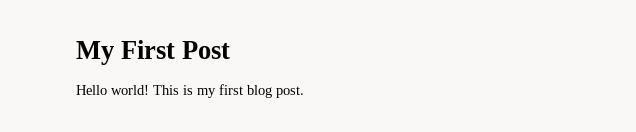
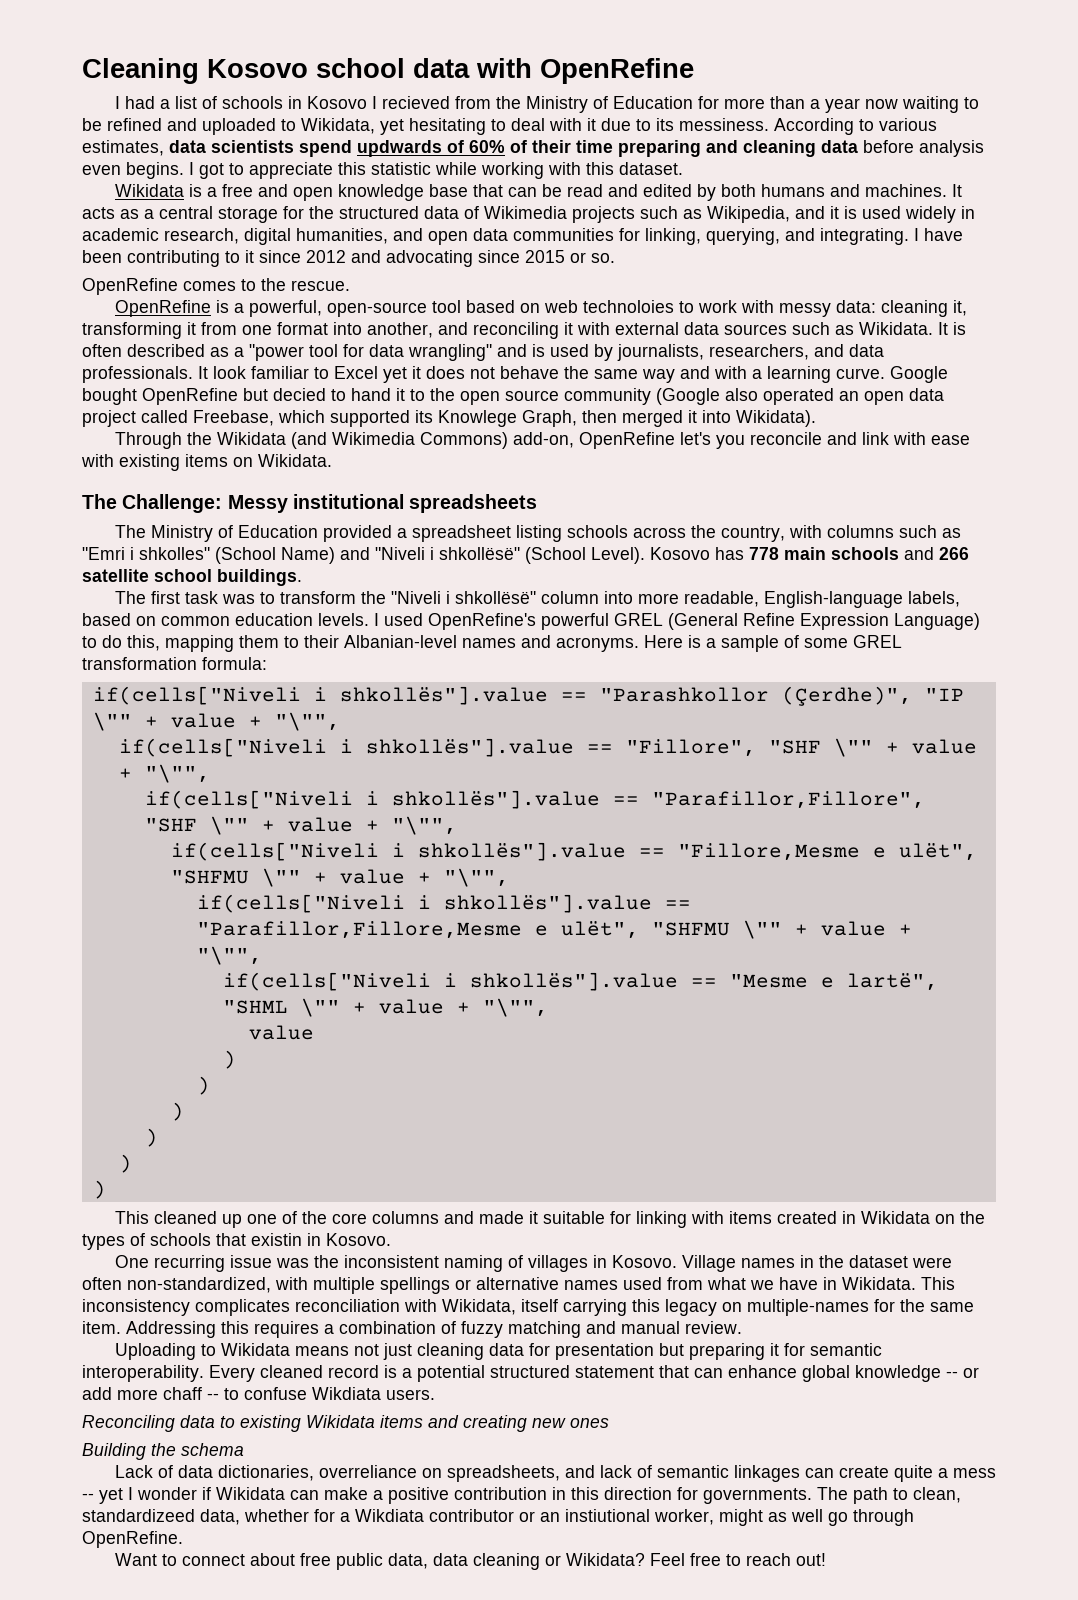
- My First Post
- Hello world! This is my first blog post.
+ Cleaning Kosovo school data with OpenRefine
+ I had a list of schools in Kosovo I recieved from the Ministry of Education for more than a year now waiting to be refined and uploaded to Wikidata, yet hesitating to deal with it due to its messiness. According to various estimates, data scientists spend updwards of 60% of their time preparing and cleaning data before analysis even begins. I got to appreciate this statistic while working with this dataset.
+ Wikidata is a free and open knowledge base that can be read and edited by both humans and machines. It acts as a central storage for the structured data of Wikimedia projects such as Wikipedia, and it is used widely in academic research, digital humanities, and open data communities for linking, querying, and integrating. I have been contributing to it since 2012 and advocating since 2015 or so.
+ OpenRefine comes to the rescue.
+ OpenRefine is a powerful, open-source tool based on web technoloies to work with messy data: cleaning it, transforming it from one format into another, and reconciling it with external data sources such as Wikidata. It is often described as a "power tool for data wrangling" and is used by journalists, researchers, and data professionals. It look familiar to Excel yet it does not behave the same way and with a learning curve. Google bought OpenRefine but decied to hand it to the open source community (Google also operated an open data project called Freebase, which supported its Knowlege Graph, then merged it into Wikidata).
+ Through the Wikidata (and Wikimedia Commons) add-on, OpenRefine let's you reconcile and link with ease with existing items on Wikidata.
+ The Challenge: Messy institutional spreadsheets
+ The Ministry of Education provided a spreadsheet listing schools across the country, with columns such as "Emri i shkolles" (School Name) and "Niveli i shkollësë" (School Level). Kosovo has 778 main schools and 266 satellite school buildings.
+ The first task was to transform the "Niveli i shkollësë" column into more readable, English-language labels, based on common education levels. I used OpenRefine's powerful GREL (General Refine Expression Language) to do this, mapping them to their Albanian-level names and acronyms. Here is a sample of some GREL transformation formula:
+ if(cells["Niveli i shkollës"].value == "Parashkollor (Çerdhe)", "IP \"" + value + "\"",
+ if(cells["Niveli i shkollës"].value == "Fillore", "SHF \"" + value + "\"",
+ if(cells["Niveli i shkollës"].value == "Parafillor,Fillore", "SHF \"" + value + "\"",
+ if(cells["Niveli i shkollës"].value == "Fillore,Mesme e ulët", "SHFMU \"" + value + "\"",
+ if(cells["Niveli i shkollës"].value == "Parafillor,Fillore,Mesme e ulët", "SHFMU \"" + value + "\"",
+ if(cells["Niveli i shkollës"].value == "Mesme e lartë", "SHML \"" + value + "\"",
+ value
+ )
+ )
+ )
+ )
+ )
+ )
+ This cleaned up one of the core columns and made it suitable for linking with items created in Wikidata on the types of schools that existin in Kosovo.
+ One recurring issue was the inconsistent naming of villages in Kosovo. Village names in the dataset were often non-standardized, with multiple spellings or alternative names used from what we have in Wikidata. This inconsistency complicates reconciliation with Wikidata, itself carrying this legacy on multiple-names for the same item. Addressing this requires a combination of fuzzy matching and manual review.
+ Uploading to Wikidata means not just cleaning data for presentation but preparing it for semantic interoperability. Every cleaned record is a potential structured statement that can enhance global knowledge -- or add more chaff -- to confuse Wikdiata users.
+ Reconciling data to existing Wikidata items and creating new ones
+ Building the schema
+ Lack of data dictionaries, overreliance on spreadsheets, and lack of semantic linkages can create quite a mess -- yet I wonder if Wikidata can make a positive contribution in this direction for governments. The path to clean, standardizeed data, whether for a Wikdiata contributor or an instiutional worker, might as well go through OpenRefine.
+ Want to connect about free public data, data cleaning or Wikidata? Feel free to reach out!

